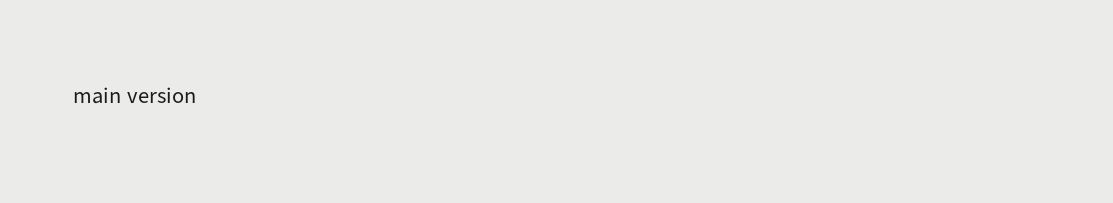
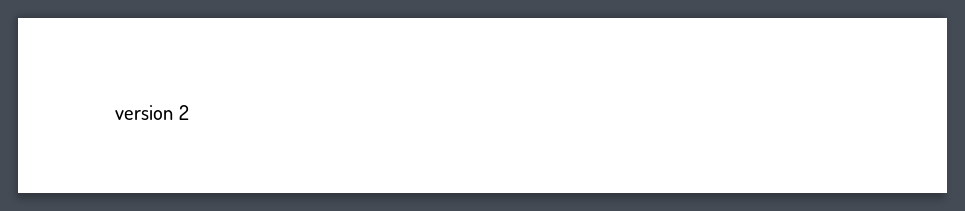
- main version
+ version 2

